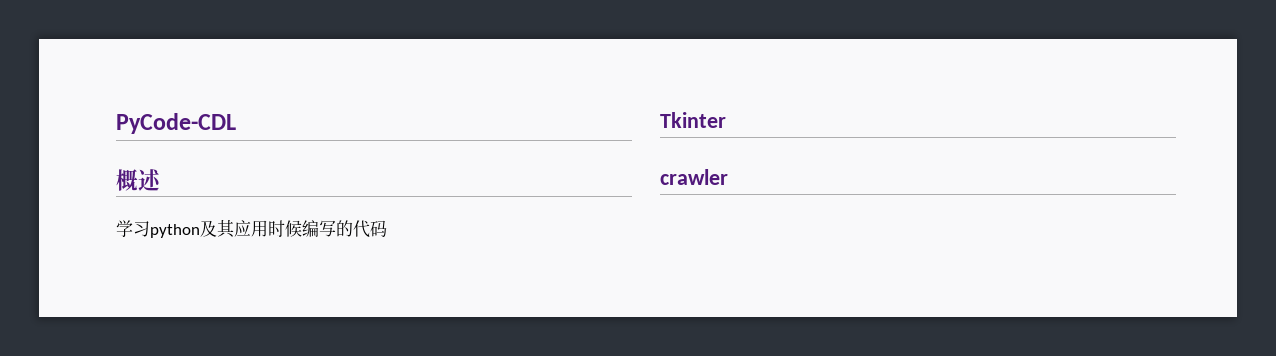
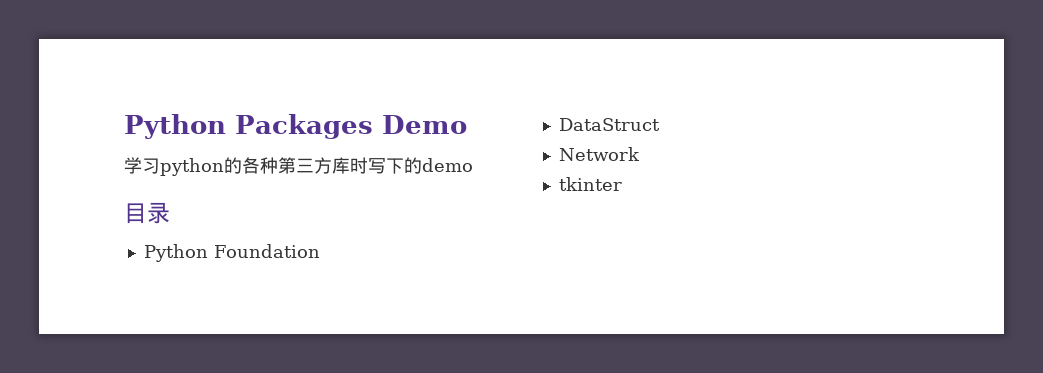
- PyCode-CDL
- 概述
+ Python Packages Demo
- 学习python及其应用时候编写的代码
- Tkinter
- crawler
+ 学习python的各种第三方库时写下的demo
+ 目录
+ Python Foundation
+ DataStruct
+ Network
+ tkinter

